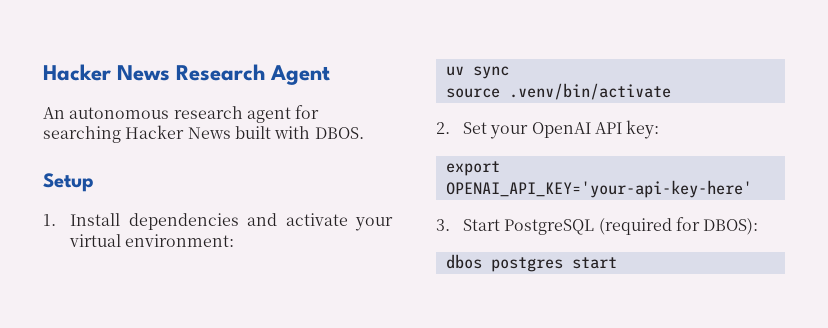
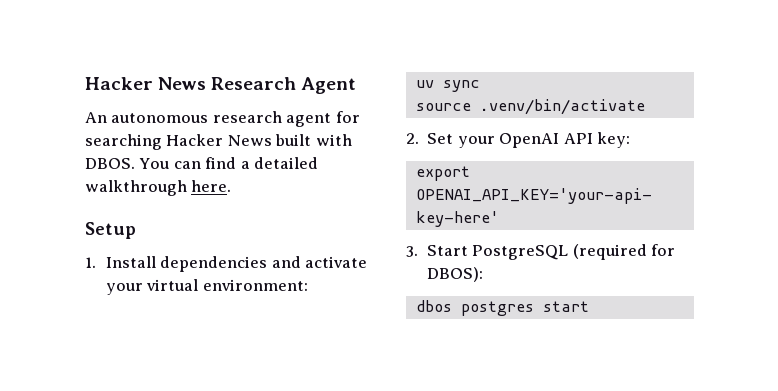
+ You can find a detailed walkthrough here.

